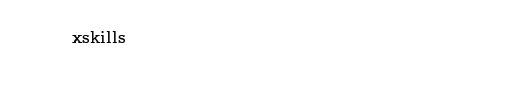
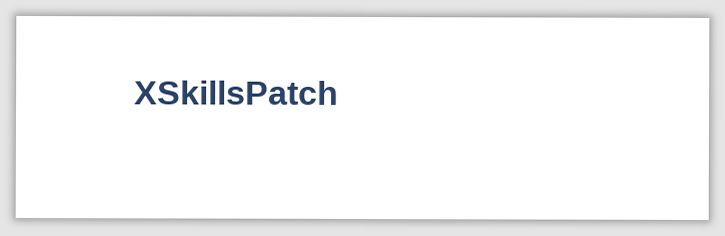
- xskills
+ XSkillsPatch

